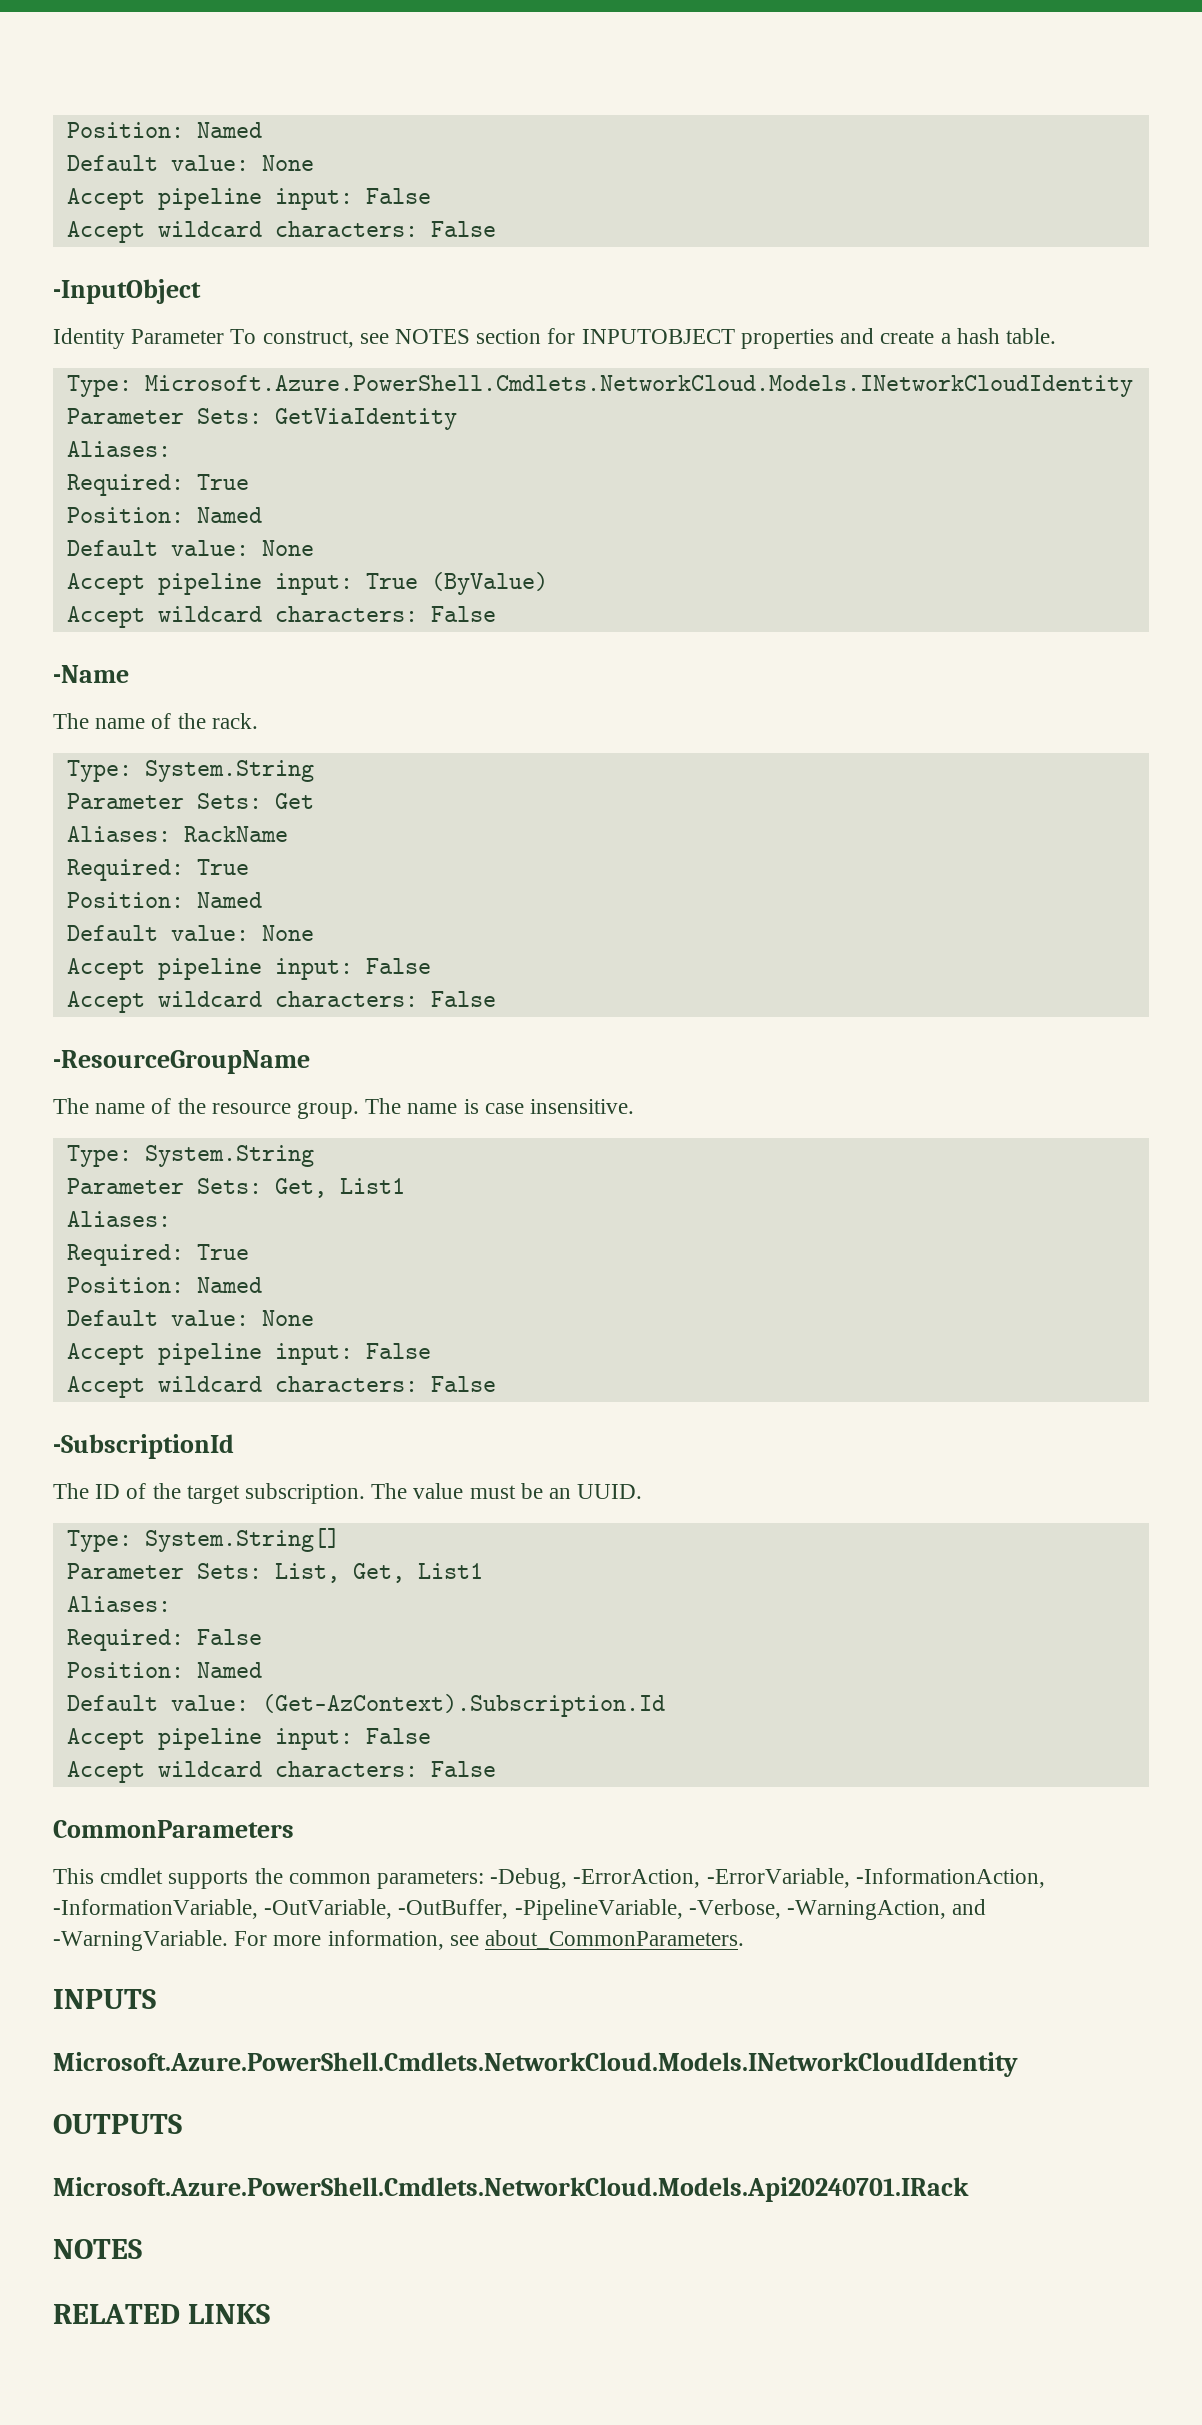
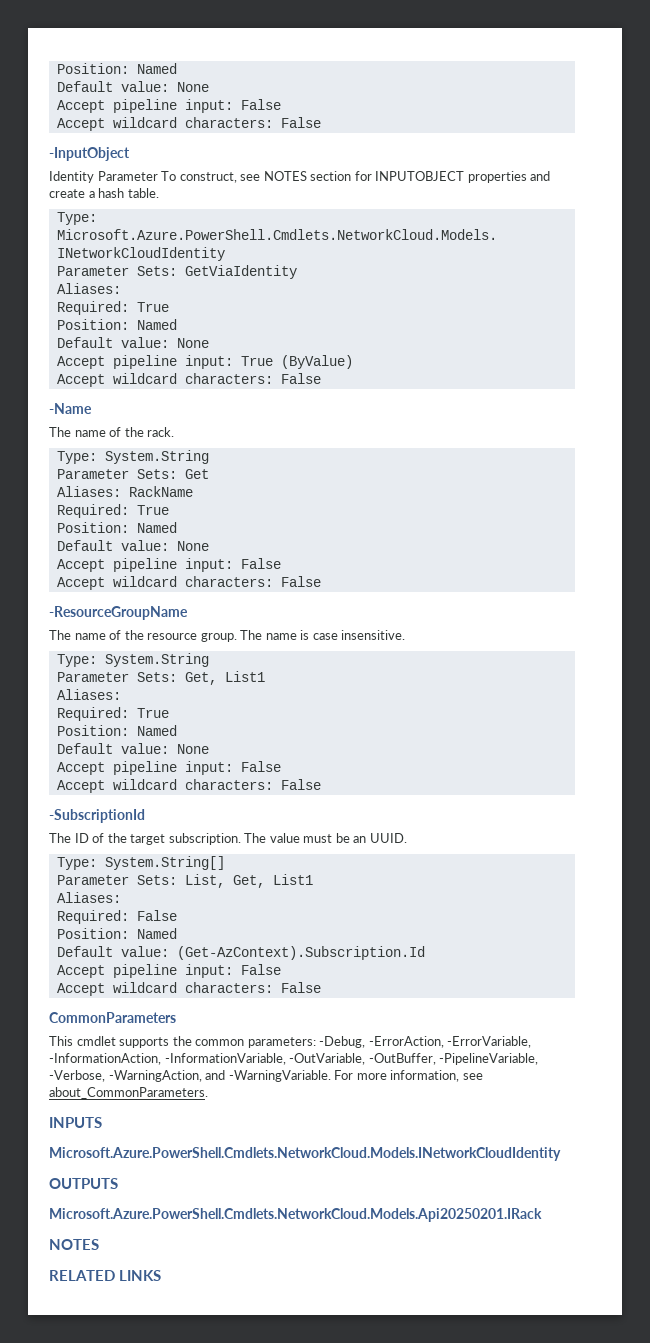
- Microsoft.Azure.PowerShell.Cmdlets.NetworkCloud.Models.Api20240701.IRack
+ Microsoft.Azure.PowerShell.Cmdlets.NetworkCloud.Models.Api20250201.IRack

